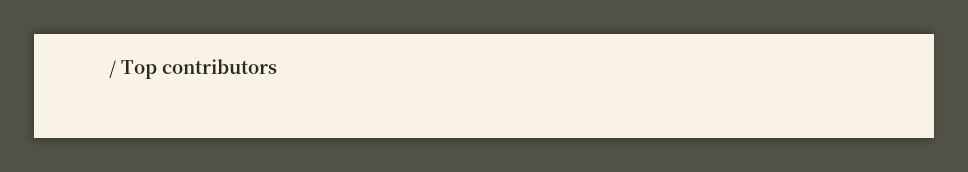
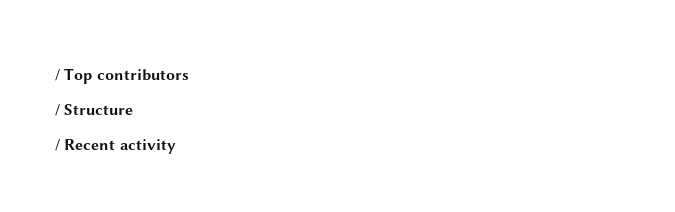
+ / Structure
+ / Recent activity

